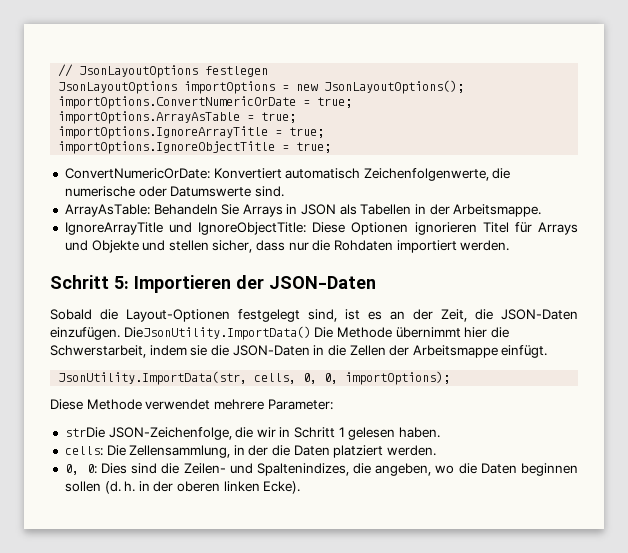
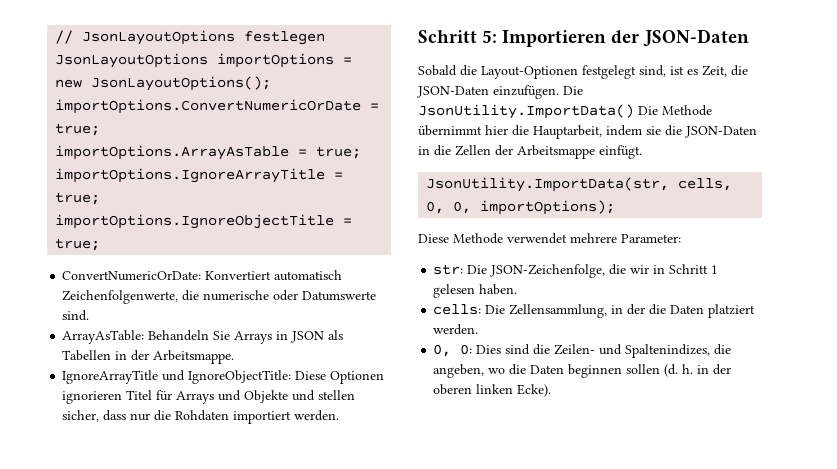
- Sobald die Layout-Optionen festgelegt sind, ist es an der Zeit, die JSON-Daten einzufügen.
+ Sobald die Layout-Optionen festgelegt sind, ist es Zeit, die JSON-Daten einzufügen.
- DieJsonUtility.ImportData() Die Methode übernimmt hier die Schwerstarbeit, indem sie die JSON-Daten in die Zellen der Arbeitsmappe einfügt.
+ Die JsonUtility.ImportData() Die Methode übernimmt hier die Hauptarbeit, indem sie die JSON-Daten in die Zellen der Arbeitsmappe einfügt.
- strDie JSON-Zeichenfolge, die wir in Schritt 1 gelesen haben.
+ str: Die JSON-Zeichenfolge, die wir in Schritt 1 gelesen haben.

